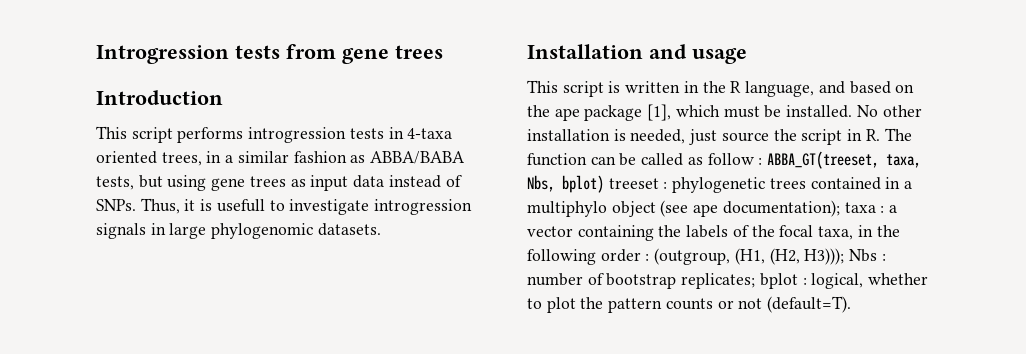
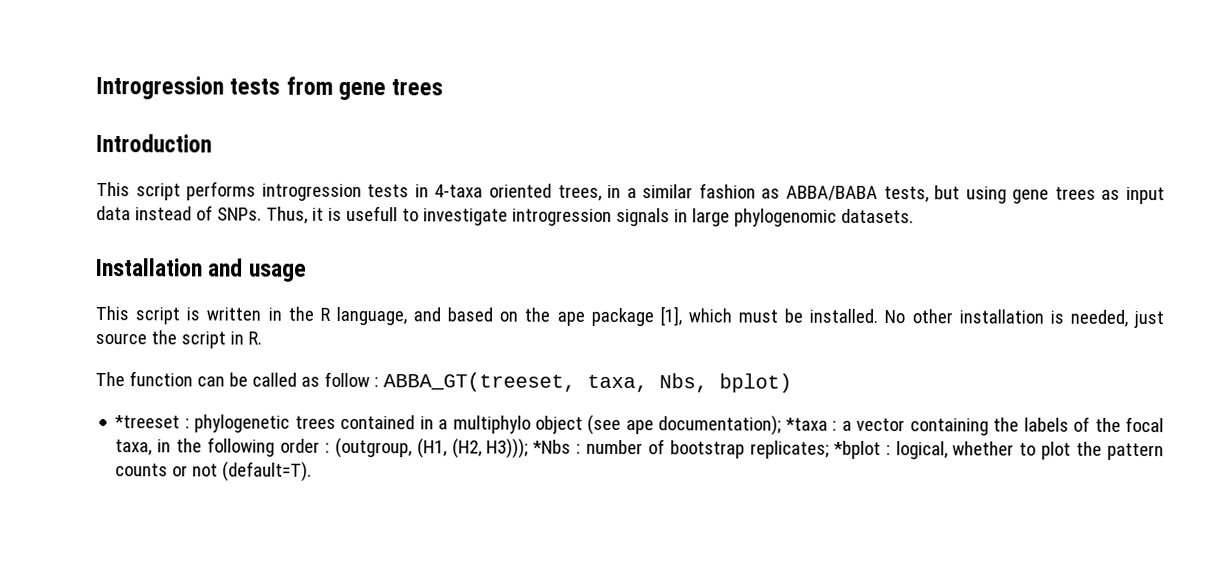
- No other installation is needed, just source the script in R. The function can be called as follow :
+ No other installation is needed, just source the script in R.
+ The function can be called as follow :
- ABBA_GT(treeset, taxa, Nbs, bplot) treeset :
+ ABBA_GT(treeset, taxa, Nbs, bplot)
+ *treeset :
- taxa :
+ *taxa :
- Nbs :
+ *Nbs :
- bplot :
+ *bplot :

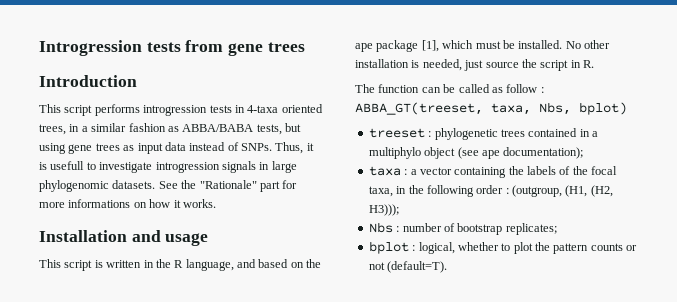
+ See the "Rationale" part for more informations on how it works.
- *treeset : phylogenetic trees contained in a multiphylo object (see ape documentation); *taxa : a vector containing the labels of the focal taxa, in the following order : (outgroup, (H1, (H2, H3))); *Nbs : number of bootstrap replicates; *bplot : logical, whether to plot the pattern counts or not (default=T).
+ treeset : phylogenetic trees contained in a multiphylo object (see ape documentation);
+ taxa : a vector containing the labels of the focal taxa, in the following order : (outgroup, (H1, (H2, H3)));
+ Nbs : number of bootstrap replicates;
+ bplot : logical, whether to plot the pattern counts or not (default=T).

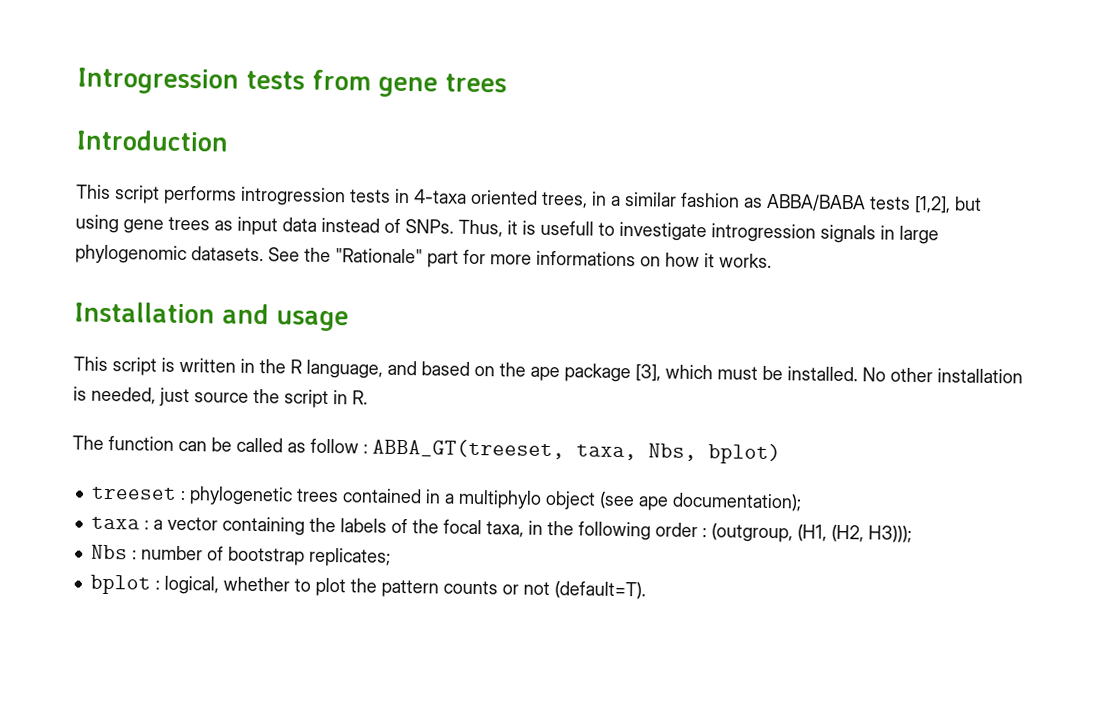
- This script performs introgression tests in 4-taxa oriented trees, in a similar fashion as ABBA/BABA tests, but using gene trees as input data instead of SNPs.
+ This script performs introgression tests in 4-taxa oriented trees, in a similar fashion as ABBA/BABA tests [1,2], but using gene trees as input data instead of SNPs.
- This script is written in the R language, and based on the ape package [1], which must be installed.
+ This script is written in the R language, and based on the ape package [3], which must be installed.

